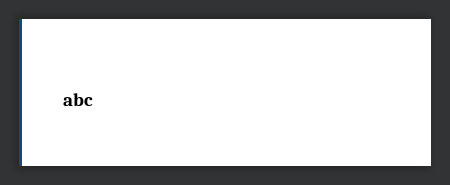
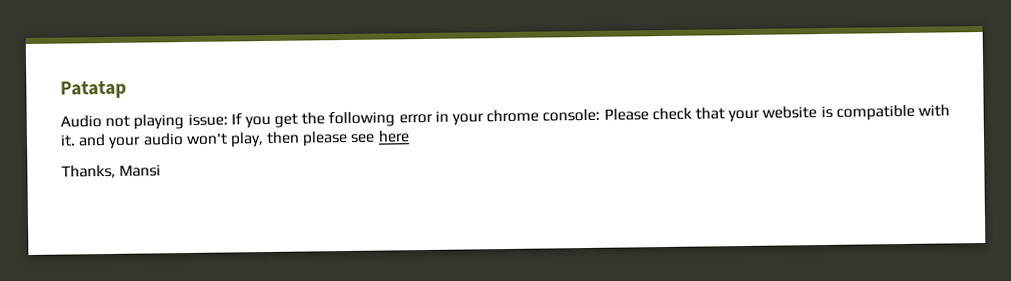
- abc
+ Patatap
+ Audio not playing issue: If you get the following error in your chrome console: Please check that your website is compatible with it. and your audio won't play, then please see here
+ Thanks, Mansi

